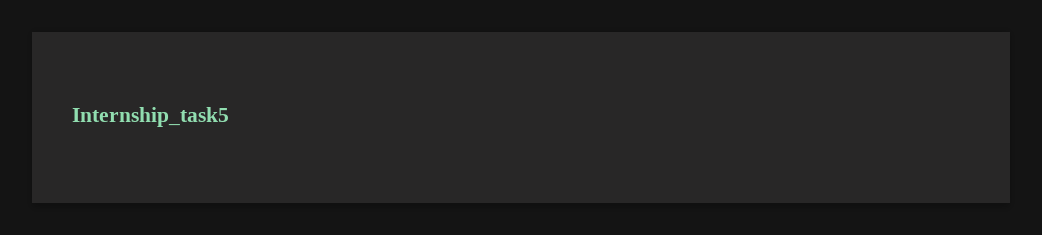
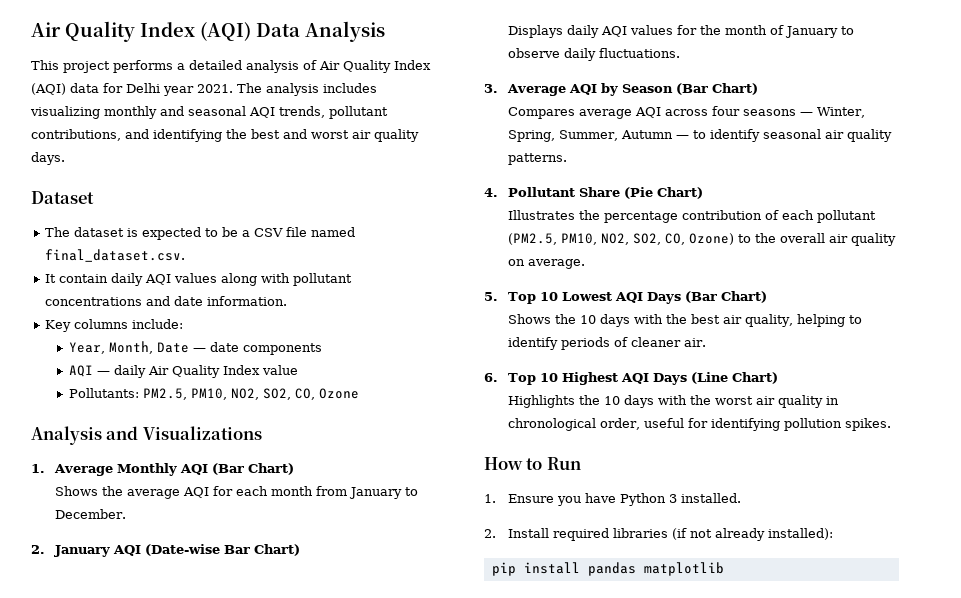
- Internship_task5
+ Air Quality Index (AQI) Data Analysis
+ This project performs a detailed analysis of Air Quality Index (AQI) data for Delhi year 2021. The analysis includes visualizing monthly and seasonal AQI trends, pollutant contributions, and identifying the best and worst air quality days.
+ Dataset
+ The dataset is expected to be a CSV file named final_dataset.csv.
+ It contain daily AQI values along with pollutant concentrations and date information.
+ Key columns include:
+ Year, Month, Date — date components
+ AQI — daily Air Quality Index value
+ Pollutants: PM2.5, PM10, NO2, SO2, CO, Ozone
+ Analysis and Visualizations
+ 1. Average Monthly AQI (Bar Chart)
+ Shows the average AQI for each month from January to December.
+ 2. January AQI (Date-wise Bar Chart)
+ Displays daily AQI values for the month of January to observe daily fluctuations.
+ 3. Average AQI by Season (Bar Chart)
+ Compares average AQI across four seasons — Winter, Spring, Summer, Autumn — to identify seasonal air quality patterns.
+ 4. Pollutant Share (Pie Chart)
+ Illustrates the percentage contribution of each pollutant (PM2.5, PM10, NO2, SO2, CO, Ozone) to the overall air quality on average.
+ 5. Top 10 Lowest AQI Days (Bar Chart)
+ Shows the 10 days with the best air quality, helping to identify periods of cleaner air.
+ 6. Top 10 Highest AQI Days (Line Chart)
+ Highlights the 10 days with the worst air quality in chronological order, useful for identifying pollution spikes.
+ How to Run
+ 1. Ensure you have Python 3 installed.
+ 2. Install required libraries (if not already installed):
+ pip install pandas matplotlib

